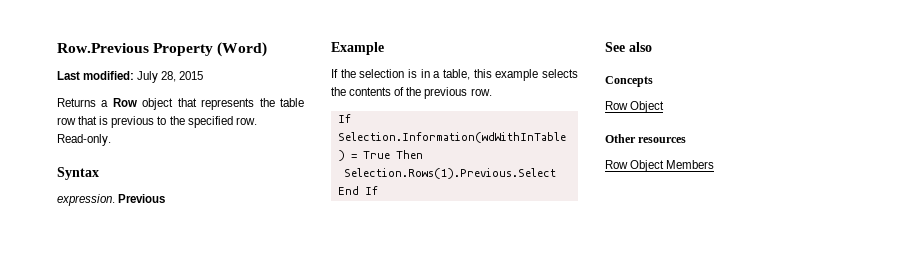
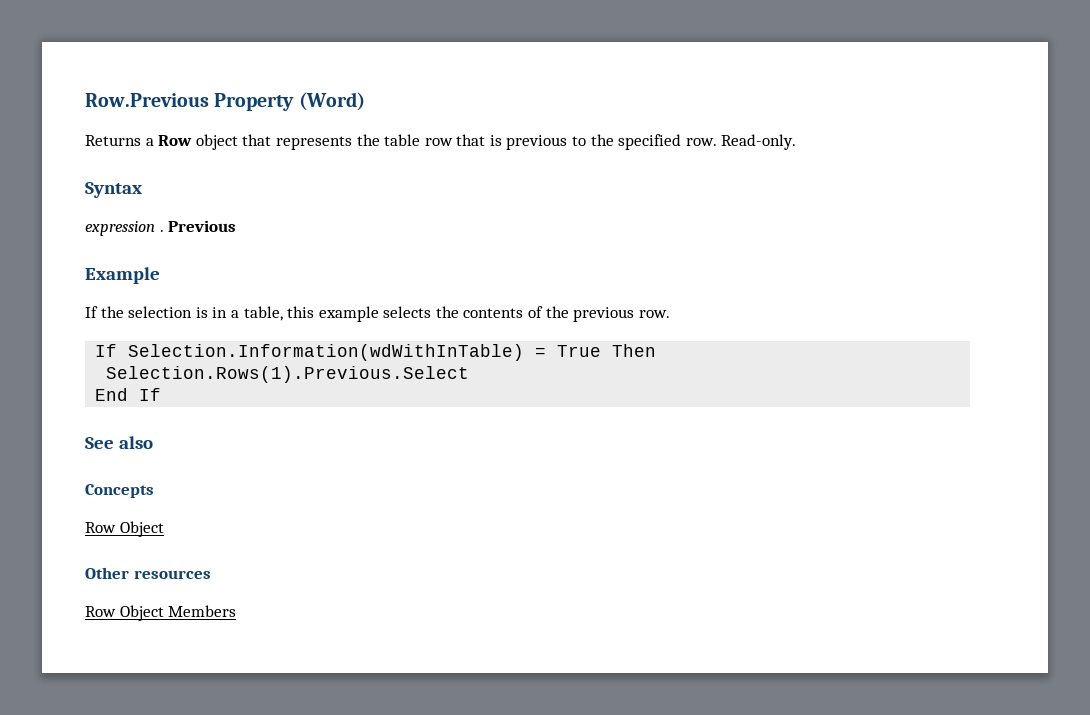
- Last modified: July 28, 2015
- expression.
+ expression .

